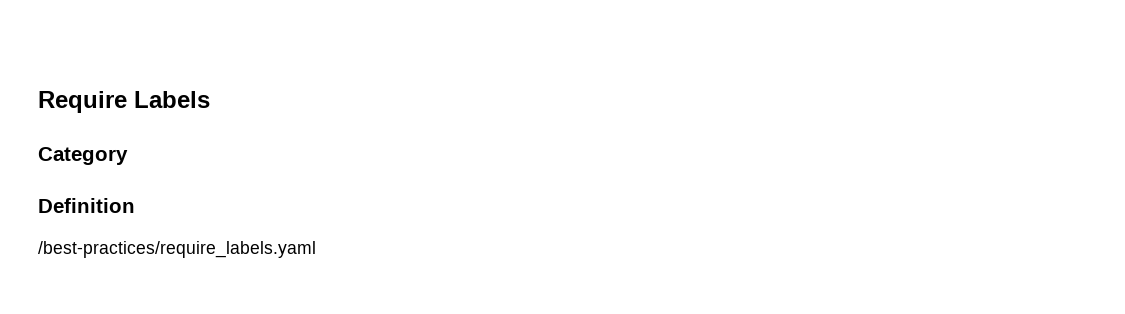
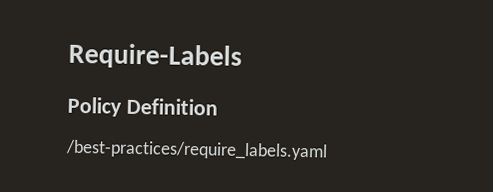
- Require Labels
- Category
- Definition
+ Require-Labels
+ Policy Definition

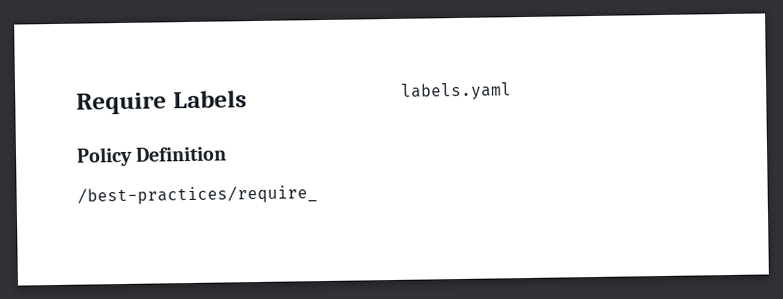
- Require-Labels
+ Require Labels

